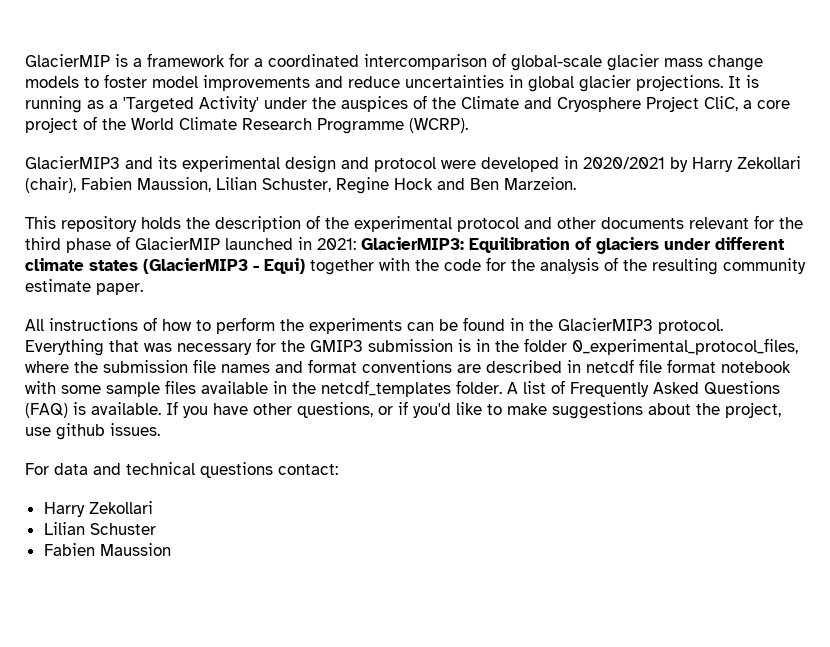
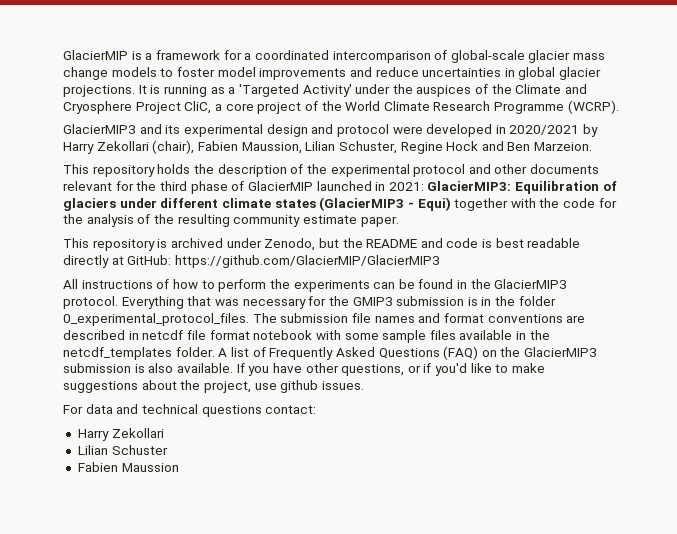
+ This repository is archived under Zenodo, but the README and code is best readable directly at GitHub: https://github.com/GlacierMIP/GlacierMIP3
- Everything that was necessary for the GMIP3 submission is in the folder 0_experimental_protocol_files, where the submission file names and format conventions are described in netcdf file format notebook with some sample files available in the netcdf_templates folder.
+ Everything that was necessary for the GMIP3 submission is in the folder 0_experimental_protocol_files. The submission file names and format conventions are described in netcdf file format notebook with some sample files available in the netcdf_templates folder.
- A list of Frequently Asked Questions (FAQ) is available.
+ A list of Frequently Asked Questions (FAQ) on the GlacierMIP3 submission is also available.

